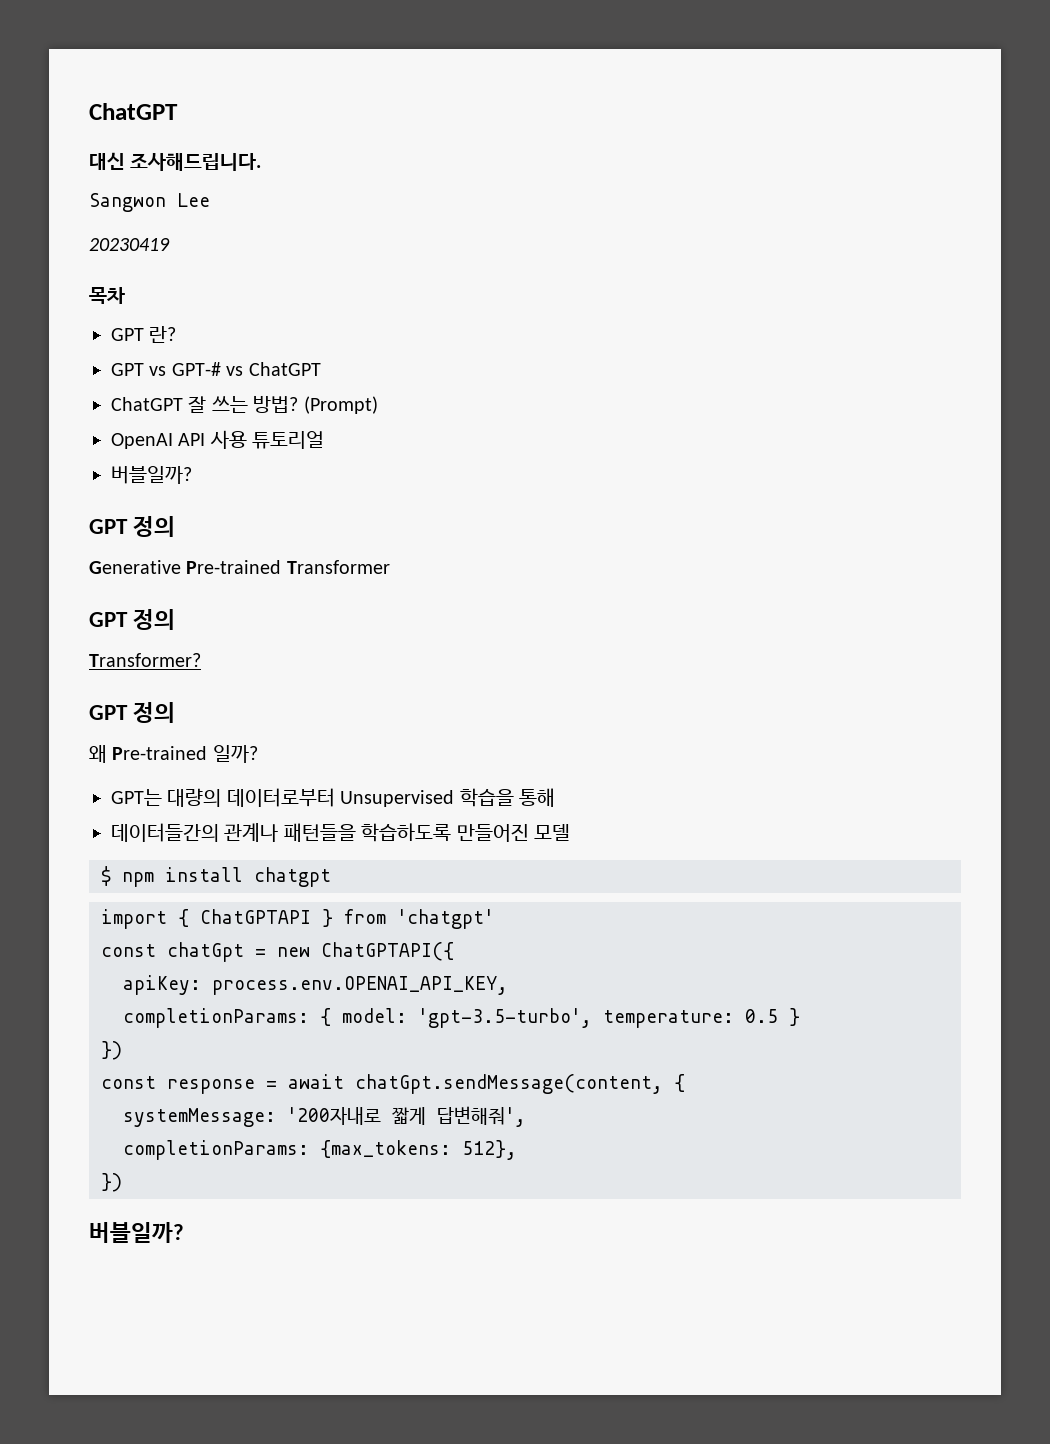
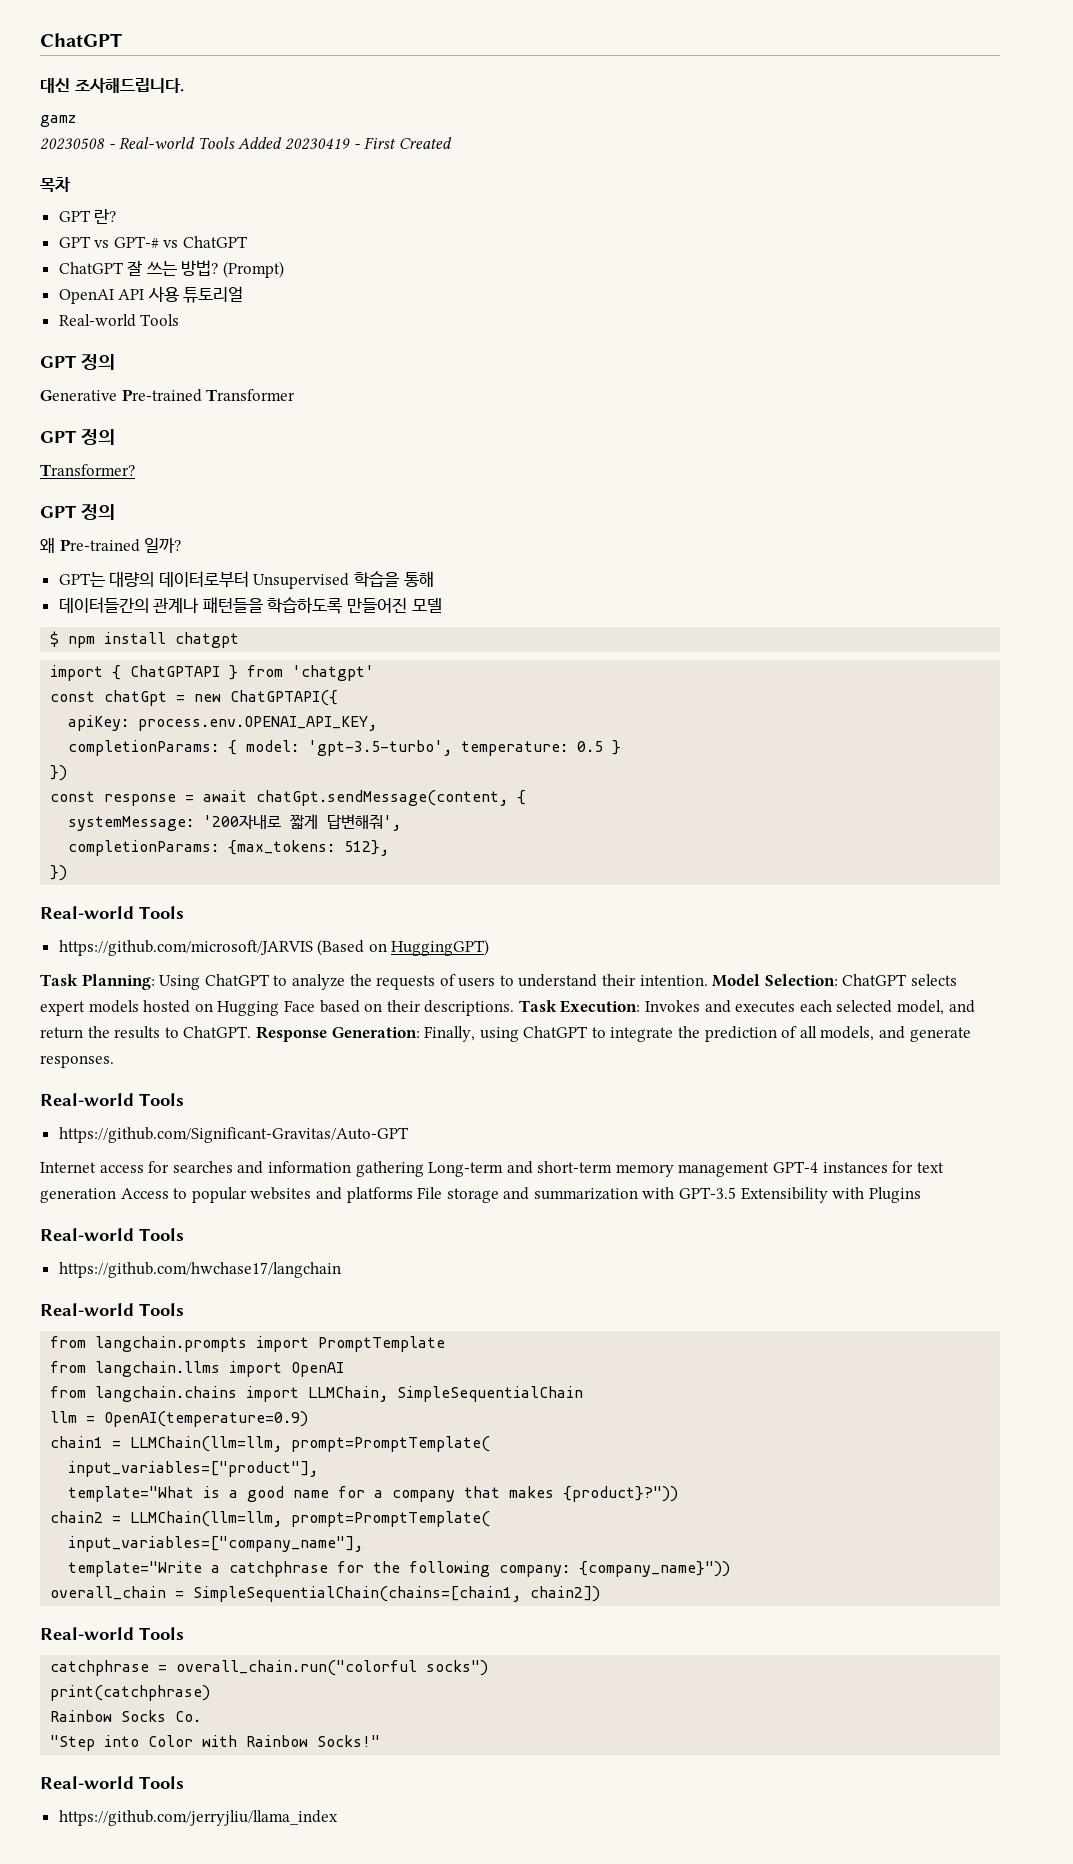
- Sangwon Lee
- 20230419
+ gamz
+ 20230508 - Real-world Tools Added 20230419 - First Created
  OpenAI API 사용 튜토리얼
- 버블일까?
+ Real-world Tools
  completionParams: {max_tokens: 512},
  })
- 버블일까?
+ Real-world Tools
+ https://github.com/microsoft/JARVIS (Based on HuggingGPT)
+ Task Planning: Using ChatGPT to analyze the requests of users to understand their intention. Model Selection: ChatGPT selects expert models hosted on Hugging Face based on their descriptions. Task Execution: Invokes and executes each selected model, and return the results to ChatGPT. Response Generation: Finally, using ChatGPT to integrate the prediction of all models, and generate responses.
+ Real-world Tools
+ https://github.com/Significant-Gravitas/Auto-GPT
+ Internet access for searches and information gathering Long-term and short-term memory management GPT-4 instances for text generation Access to popular websites and platforms File storage and summarization with GPT-3.5 Extensibility with Plugins
+ Real-world Tools
+ https://github.com/hwchase17/langchain
+ Real-world Tools
+ from langchain.prompts import PromptTemplate
+ from langchain.llms import OpenAI
+ from langchain.chains import LLMChain, SimpleSequentialChain
+ llm = OpenAI(temperature=0.9)
+ chain1 = LLMChain(llm=llm, prompt=PromptTemplate(
+ input_variables=["product"],
+ template="What is a good name for a company that makes {product}?"))
+ chain2 = LLMChain(llm=llm, prompt=PromptTemplate(
+ input_variables=["company_name"],
+ template="Write a catchphrase for the following company: {company_name}"))
+ overall_chain = SimpleSequentialChain(chains=[chain1, chain2])
+ Real-world Tools
+ catchphrase = overall_chain.run("colorful socks")
+ print(catchphrase)
+ Rainbow Socks Co.
+ "Step into Color with Rainbow Socks!"
+ Real-world Tools
+ https://github.com/jerryjliu/llama_index

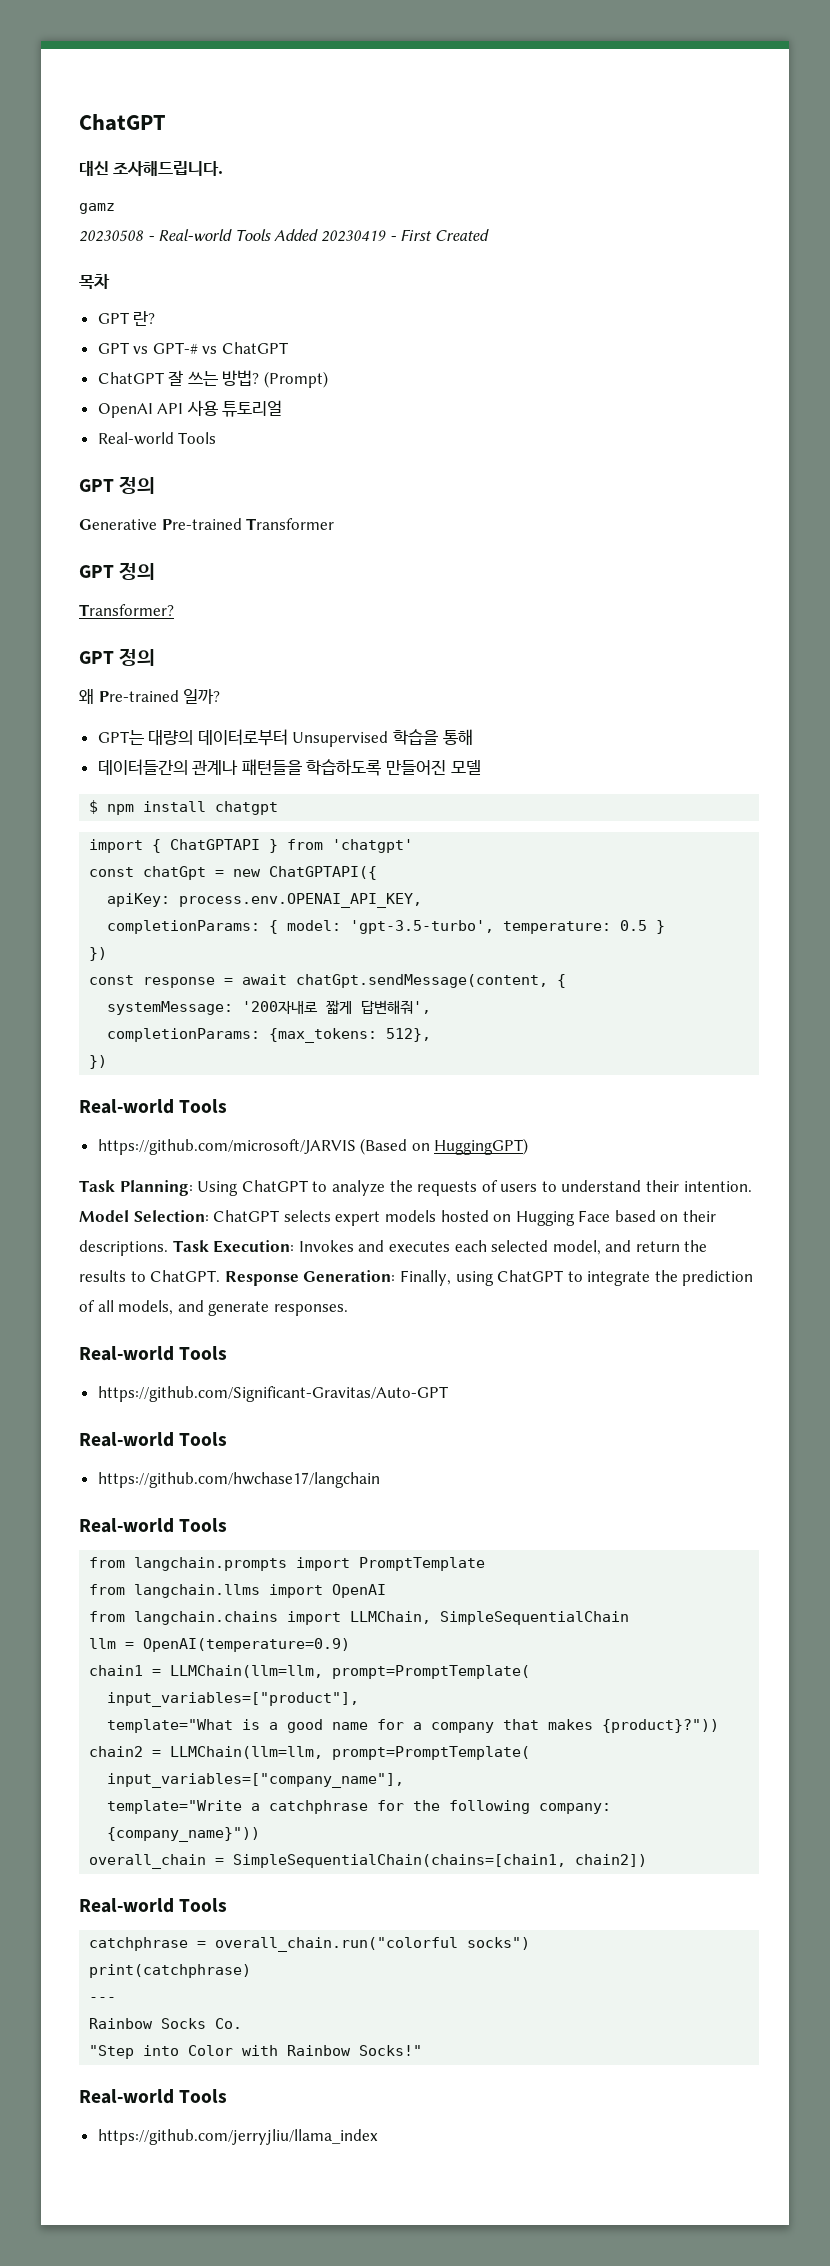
- Internet access for searches and information gathering Long-term and short-term memory management GPT-4 instances for text generation Access to popular websites and platforms File storage and summarization with GPT-3.5 Extensibility with Plugins
+ ---

